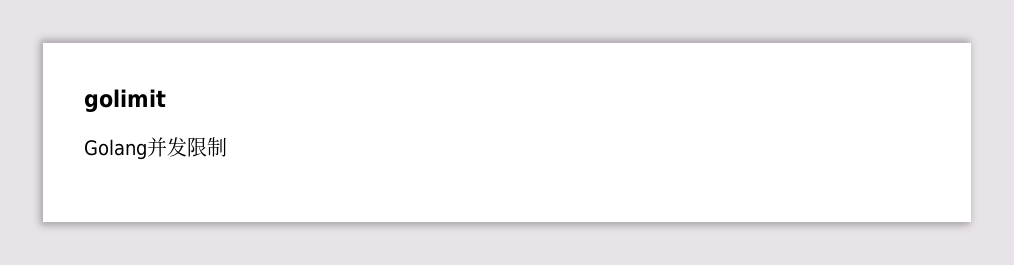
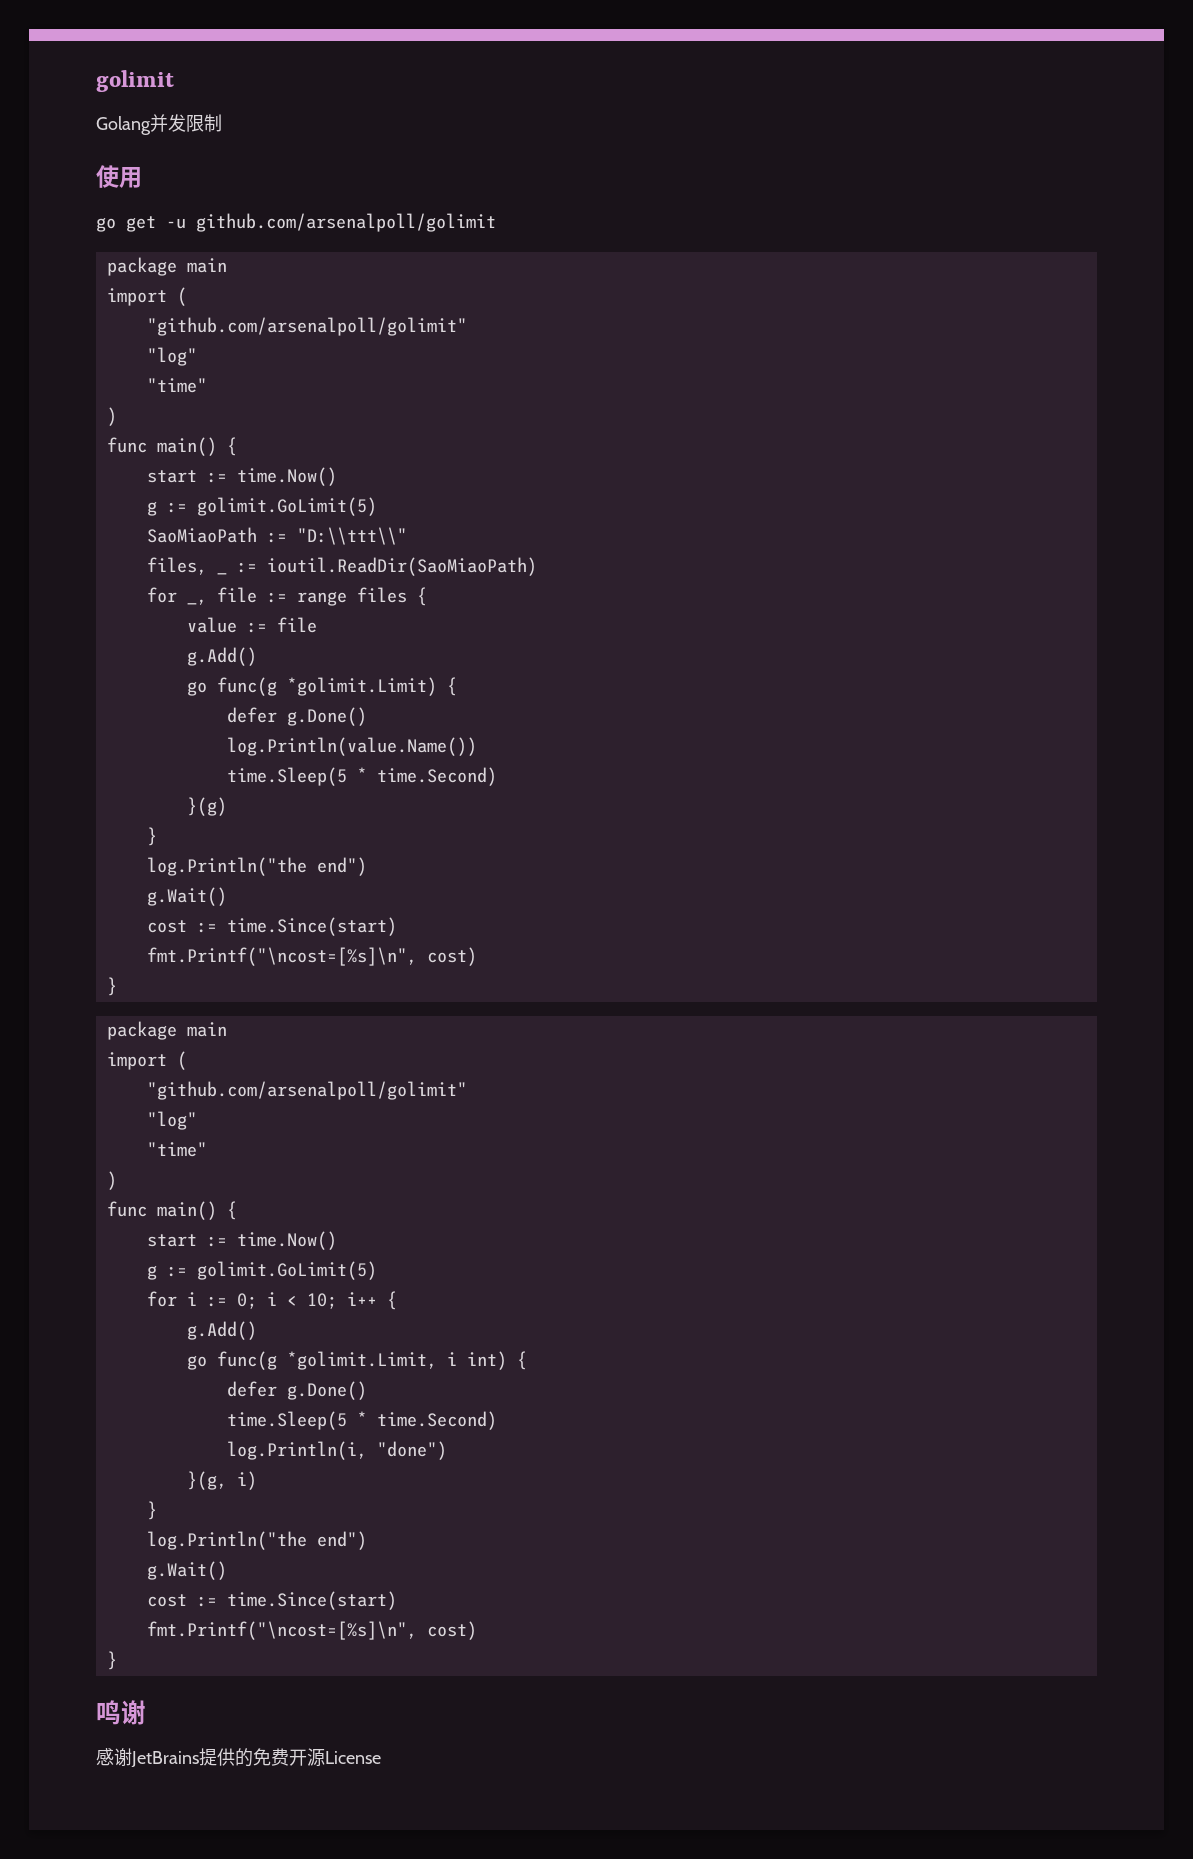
+ 使用
+ go get -u github.com/arsenalpoll/golimit
+ package main
+ import (
+ "github.com/arsenalpoll/golimit"
+ "log"
+ "time"
+ )
+ func main() {
+ start := time.Now()
+ g := golimit.GoLimit(5)
+ SaoMiaoPath := "D:\\ttt\\"
+ files, _ := ioutil.ReadDir(SaoMiaoPath)
+ for _, file := range files {
+ value := file
+ g.Add()
+ go func(g *golimit.Limit) {
+ defer g.Done()
+ log.Println(value.Name())
+ time.Sleep(5 * time.Second)
+ }(g)
+ }
+ log.Println("the end")
+ g.Wait()
+ cost := time.Since(start)
+ fmt.Printf("\ncost=[%s]\n", cost)
+ }
+ package main
+ import (
+ "github.com/arsenalpoll/golimit"
+ "log"
+ "time"
+ )
+ func main() {
+ start := time.Now()
+ g := golimit.GoLimit(5)
+ for i := 0; i < 10; i++ {
+ g.Add()
+ go func(g *golimit.Limit, i int) {
+ defer g.Done()
+ time.Sleep(5 * time.Second)
+ log.Println(i, "done")
+ }(g, i)
+ }
+ log.Println("the end")
+ g.Wait()
+ cost := time.Since(start)
+ fmt.Printf("\ncost=[%s]\n", cost)
+ }
+ 鸣谢
+ 感谢JetBrains提供的免费开源License

